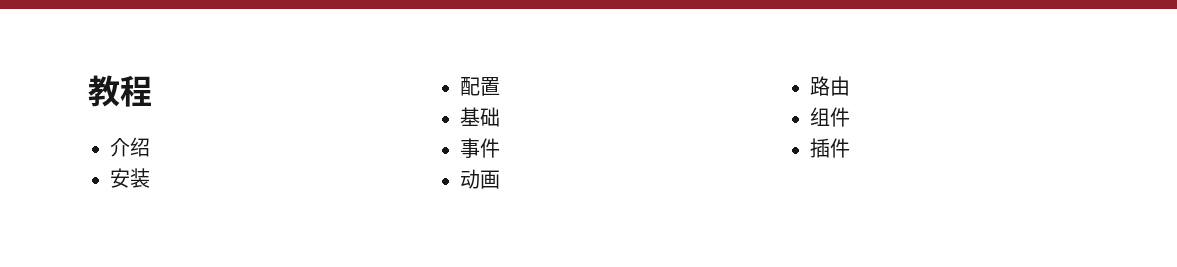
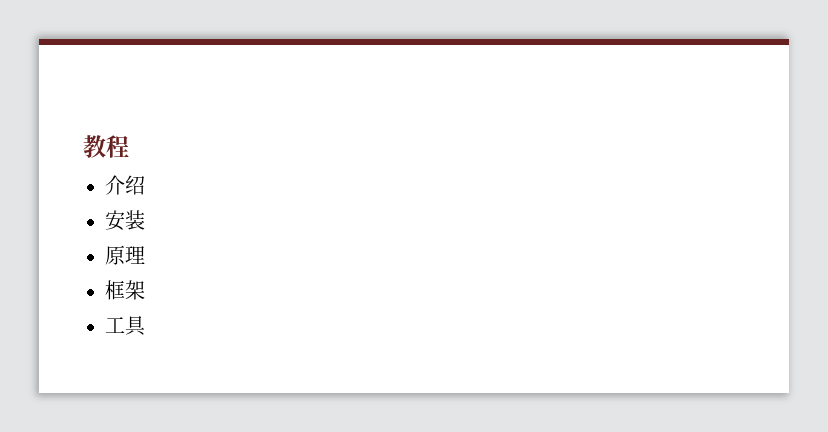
- 配置
- 基础
- 事件
- 动画
- 路由
- 组件
- 插件
+ 原理
+ 框架
+ 工具

